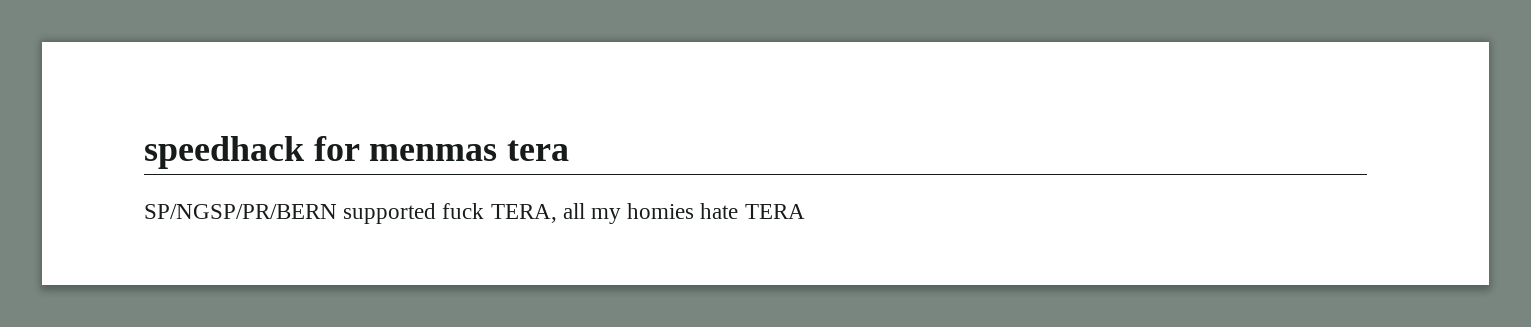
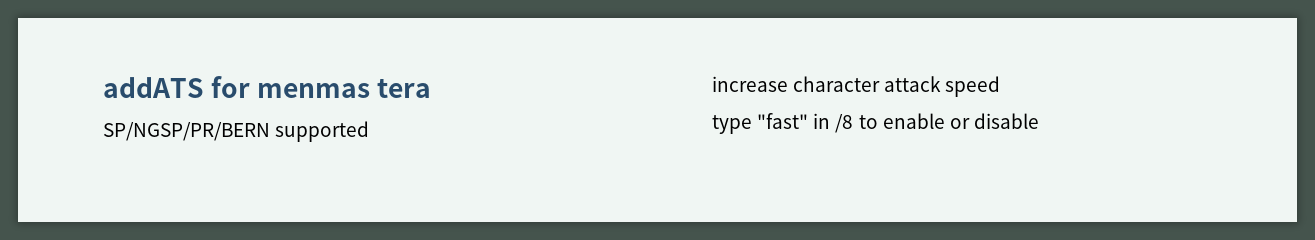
- speedhack for menmas tera
+ addATS for menmas tera
- SP/NGSP/PR/BERN supported fuck TERA, all my homies hate TERA
+ SP/NGSP/PR/BERN supported
+ increase character attack speed
+ type "fast" in /8 to enable or disable

